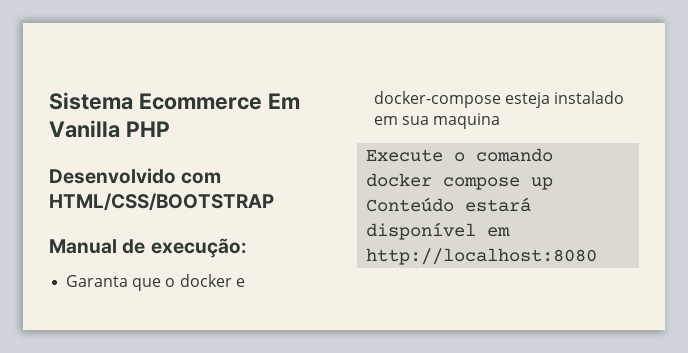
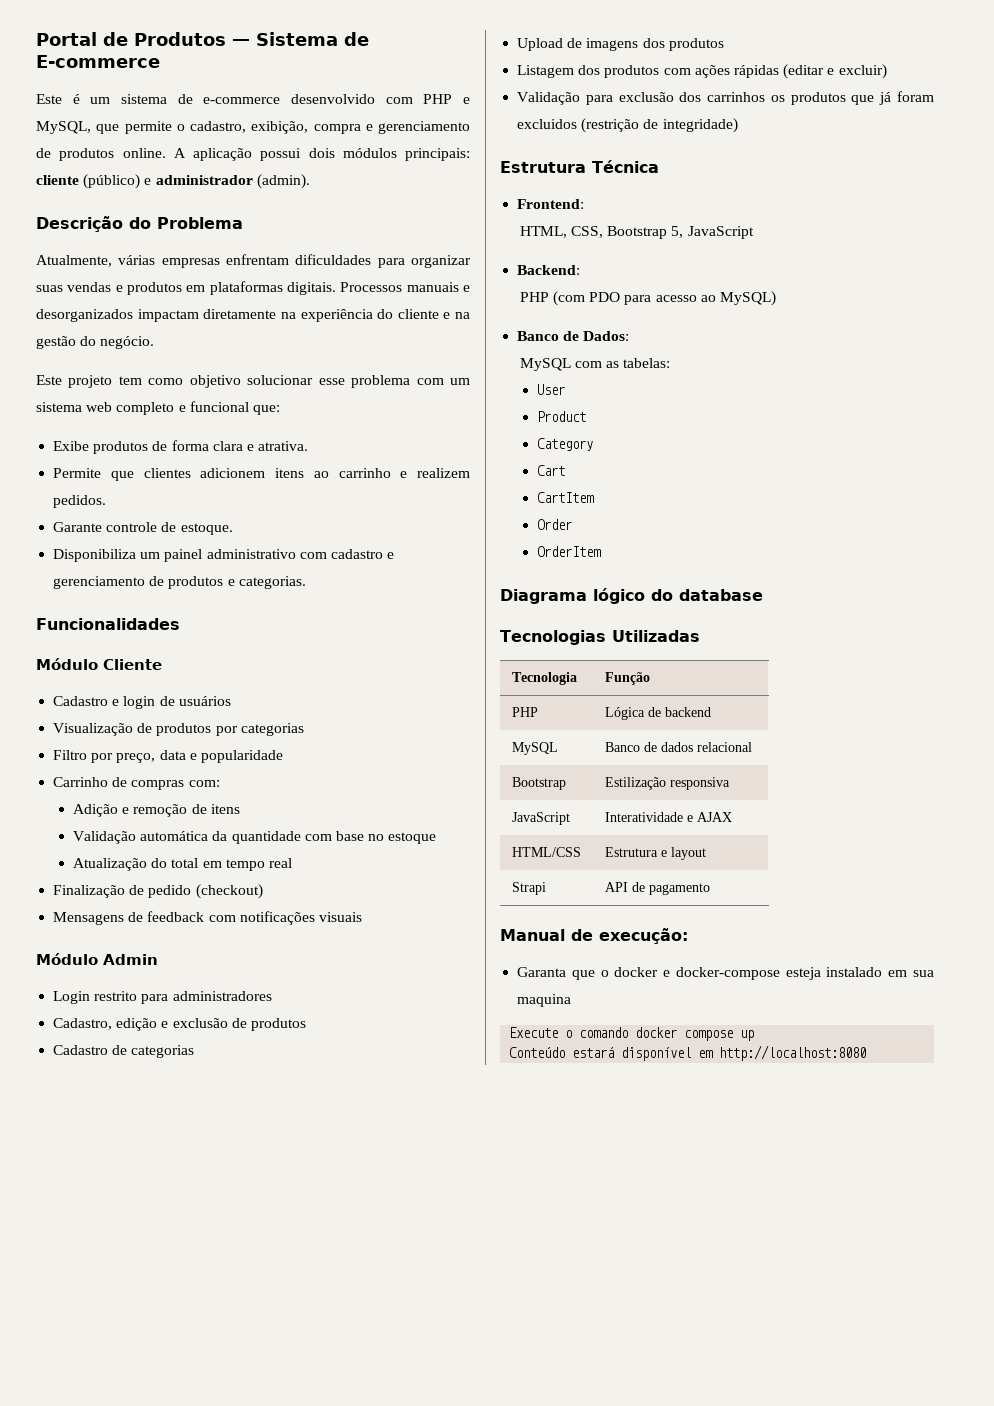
- Sistema Ecommerce Em Vanilla PHP
- Desenvolvido com HTML/CSS/BOOTSTRAP
+ Portal de Produtos — Sistema de E-commerce
+ Este é um sistema de e-commerce desenvolvido com PHP e MySQL, que permite o cadastro, exibição, compra e gerenciamento de produtos online. A aplicação possui dois módulos principais: cliente (público) e administrador (admin).
+ Descrição do Problema
+ Atualmente, várias empresas enfrentam dificuldades para organizar suas vendas e produtos em plataformas digitais. Processos manuais e desorganizados impactam diretamente na experiência do cliente e na gestão do negócio.
+ Este projeto tem como objetivo solucionar esse problema com um sistema web completo e funcional que:
+ Exibe produtos de forma clara e atrativa.
+ Permite que clientes adicionem itens ao carrinho e realizem pedidos.
+ Garante controle de estoque.
+ Disponibiliza um painel administrativo com cadastro e gerenciamento de produtos e categorias.
+ Funcionalidades
+ Módulo Cliente
+ Cadastro e login de usuários
+ Visualização de produtos por categorias
+ Filtro por preço, data e popularidade
+ Carrinho de compras com:
+ Adição e remoção de itens
+ Validação automática da quantidade com base no estoque
+ Atualização do total em tempo real
+ Finalização de pedido (checkout)
+ Mensagens de feedback com notificações visuais
+ Módulo Admin
+ Login restrito para administradores
+ Cadastro, edição e exclusão de produtos
+ Cadastro de categorias
+ Upload de imagens dos produtos
+ Listagem dos produtos com ações rápidas (editar e excluir)
+ Validação para exclusão dos carrinhos os produtos que já foram excluidos (restrição de integridade)
+ Estrutura Técnica
+ Frontend:
+ HTML, CSS, Bootstrap 5, JavaScript
+ Backend:
+ PHP (com PDO para acesso ao MySQL)
+ Banco de Dados:
+ MySQL com as tabelas:
+ User
+ Product
+ Category
+ Cart
+ CartItem
+ Order
+ OrderItem
+ Diagrama lógico do database
+ Tecnologias Utilizadas
+ Tecnologia | Função
+ PHP | Lógica de backend
+ MySQL | Banco de dados relacional
+ Bootstrap | Estilização responsiva
+ JavaScript | Interatividade e AJAX
+ HTML/CSS | Estrutura e layout
+ Strapi | API de pagamento

